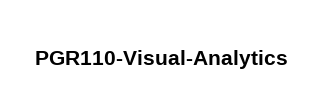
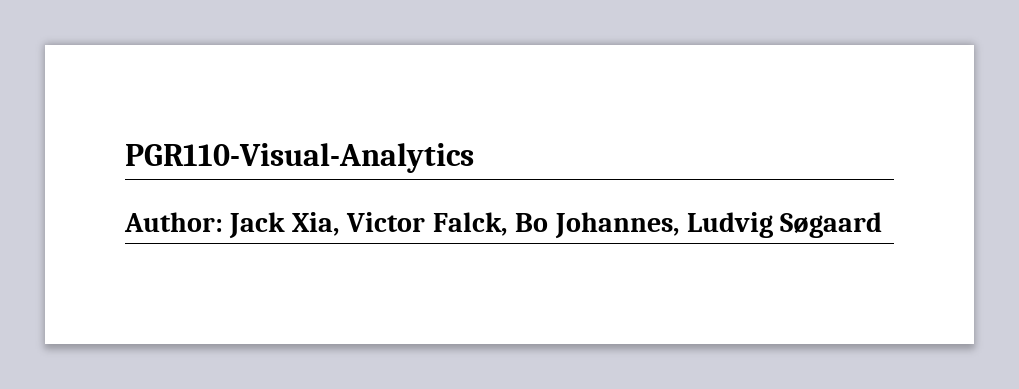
+ Author: Jack Xia, Victor Falck, Bo Johannes, Ludvig Søgaard

